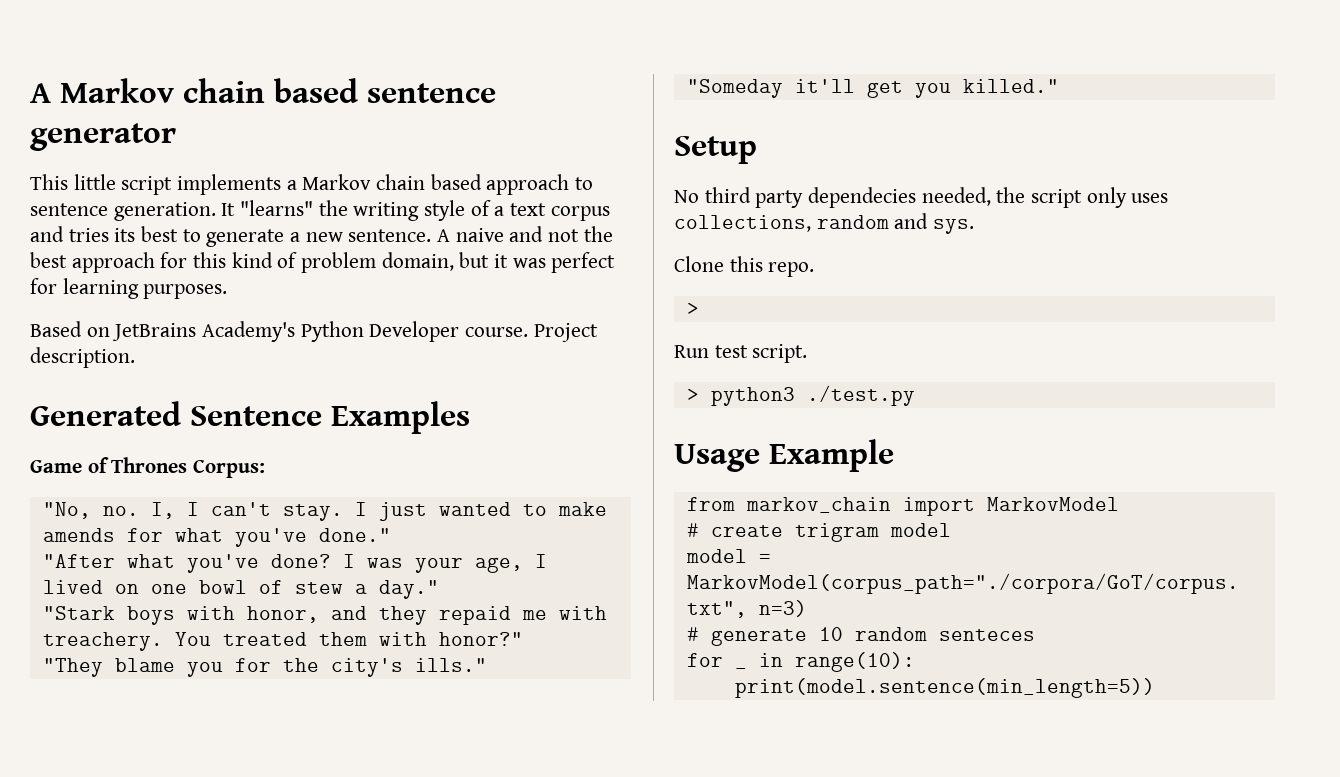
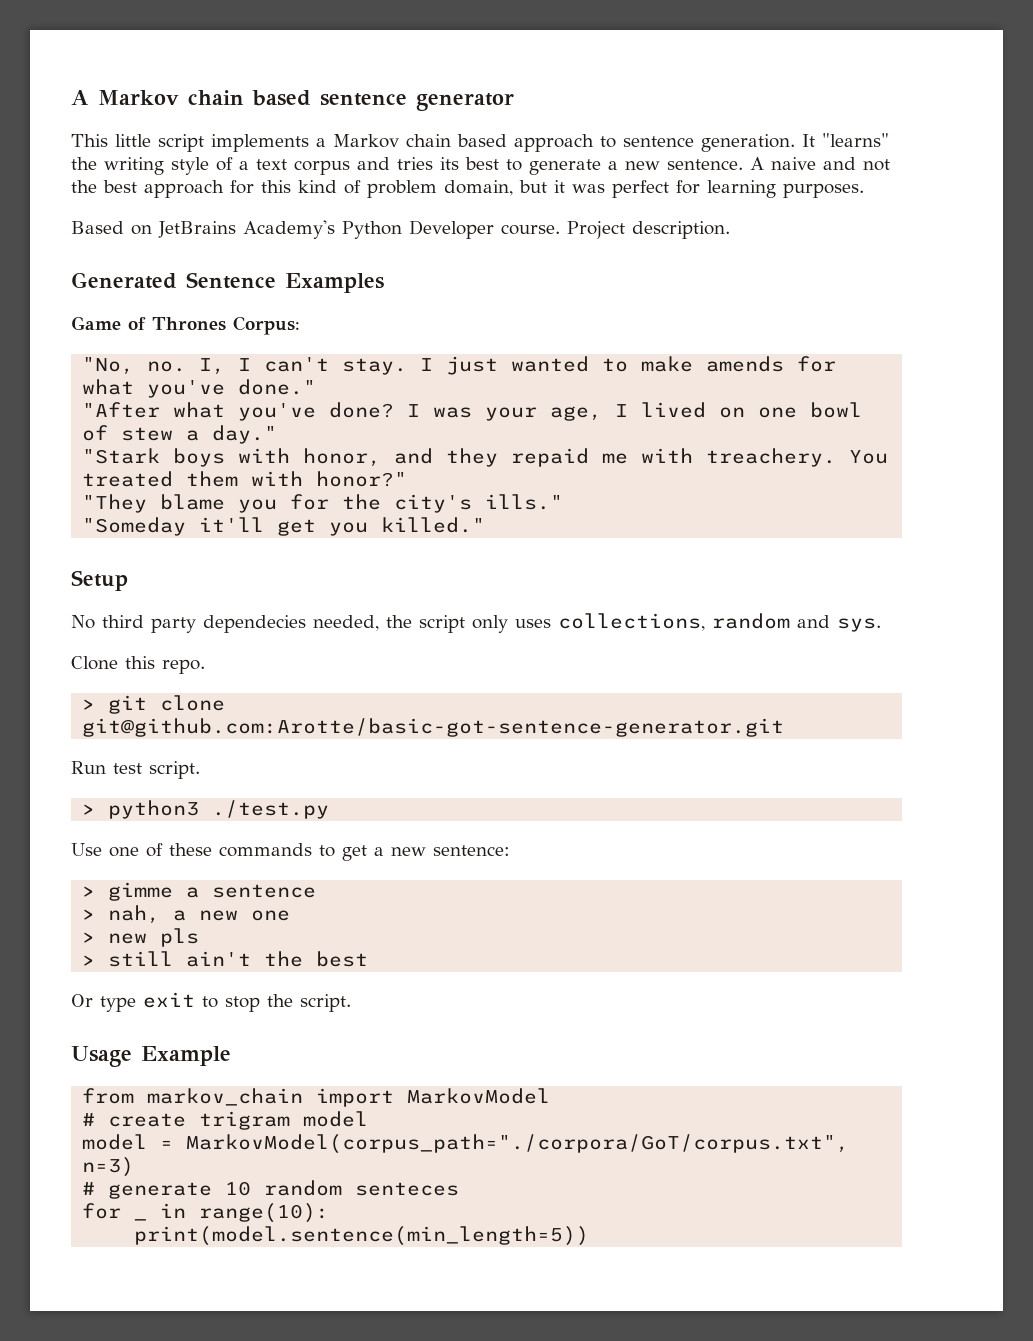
  Clone this repo.
- >
+ > git clone git@github.com:Arotte/basic-got-sentence-generator.git
+ Use one of these commands to get a new sentence:
+ > gimme a sentence
+ > nah, a new one
+ > new pls
+ > still ain't the best
+ Or type exit to stop the script.

